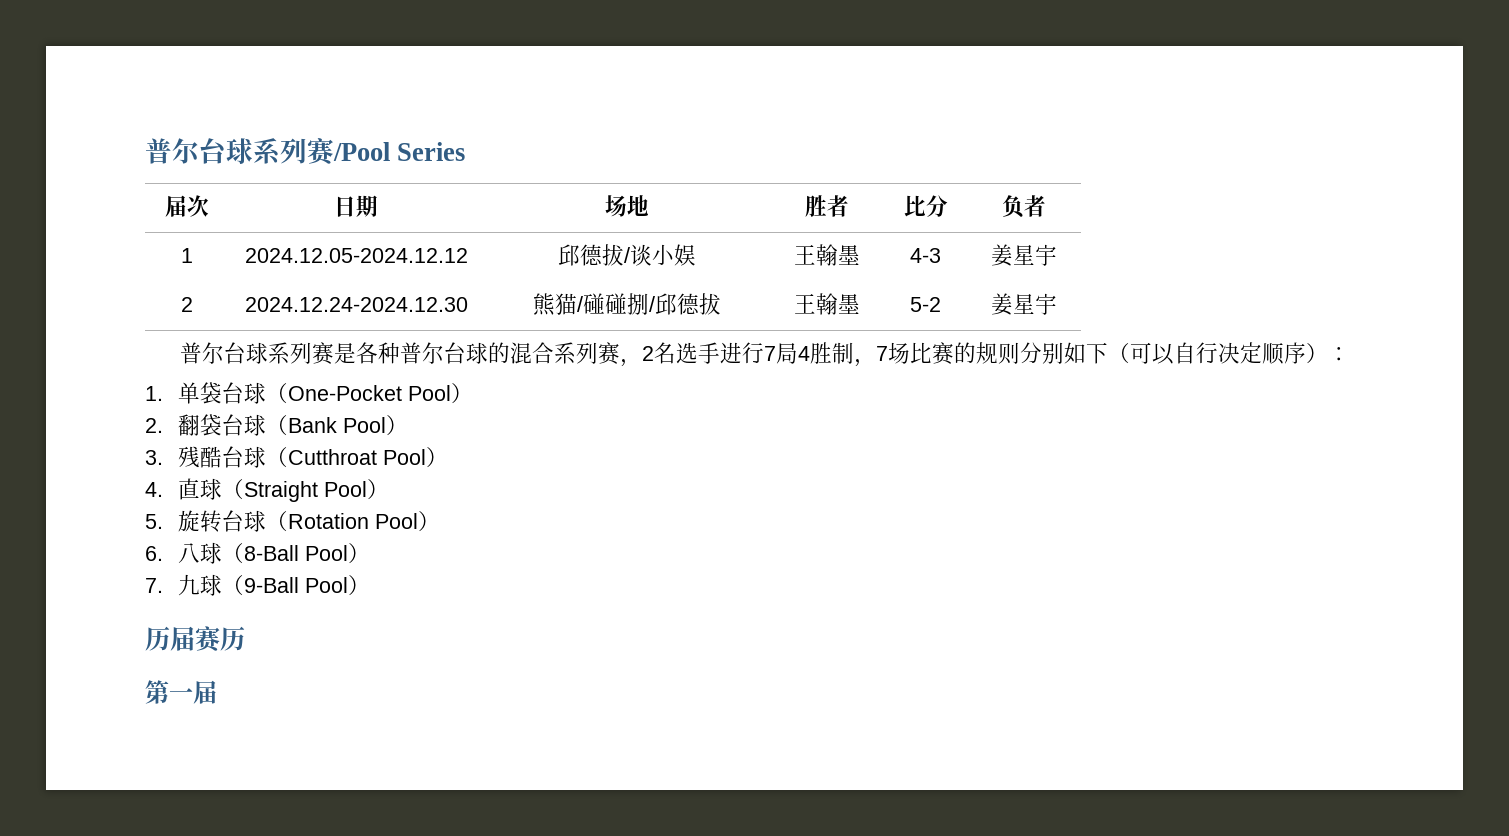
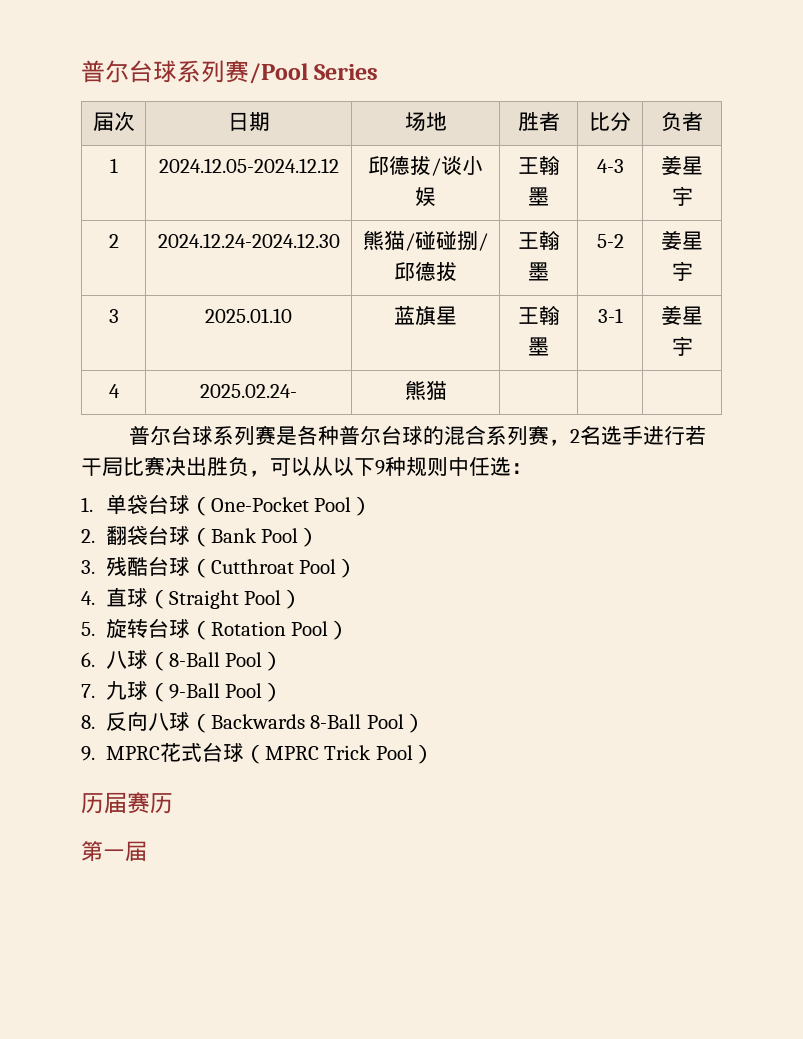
+ 3 | 2025.01.10 | 蓝旗星 | 王翰墨 | 3-1 | 姜星宇
+ 4 | 2025.02.24- | 熊猫 | | |
- 普尔台球系列赛是各种普尔台球的混合系列赛，2名选手进行7局4胜制，7场比赛的规则分别如下（可以自行决定顺序）：
+ 普尔台球系列赛是各种普尔台球的混合系列赛，2名选手进行若干局比赛决出胜负，可以从以下9种规则中任选：
+ 8.反向八球（Backwards 8-Ball Pool）
+ 9. MPRC花式台球（MPRC Trick Pool）

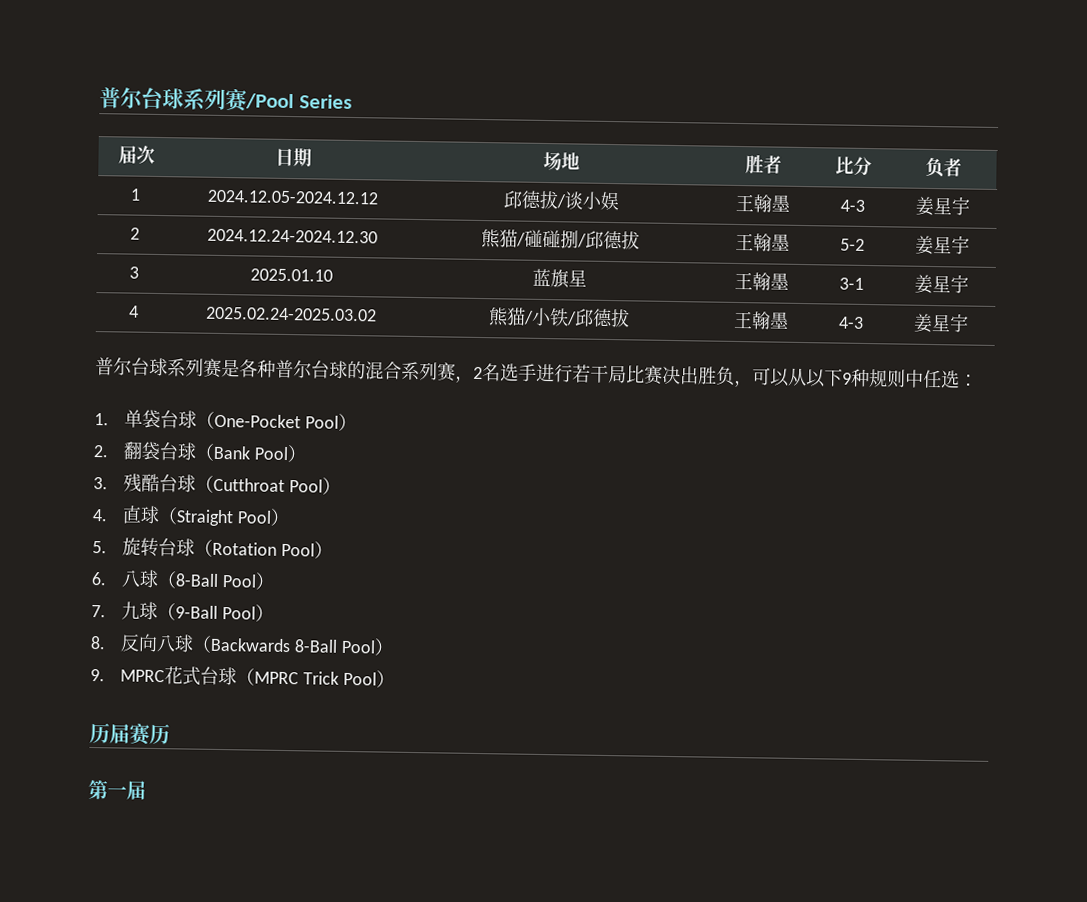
- 4 | 2025.02.24- | 熊猫 | | |
+ 4 | 2025.02.24-2025.03.02 | 熊猫/小铁/邱德拔 | 王翰墨 | 4-3 | 姜星宇

